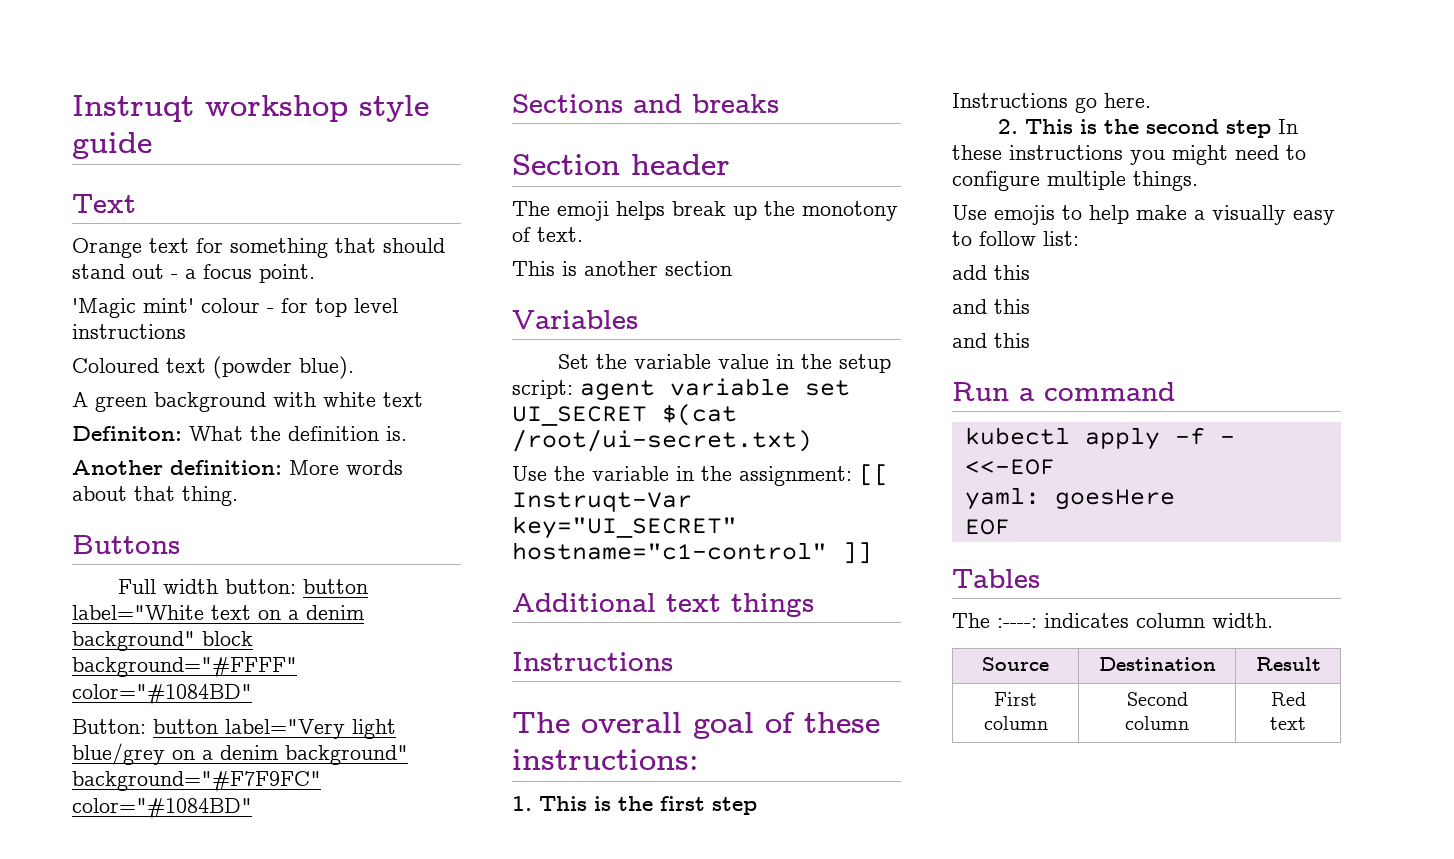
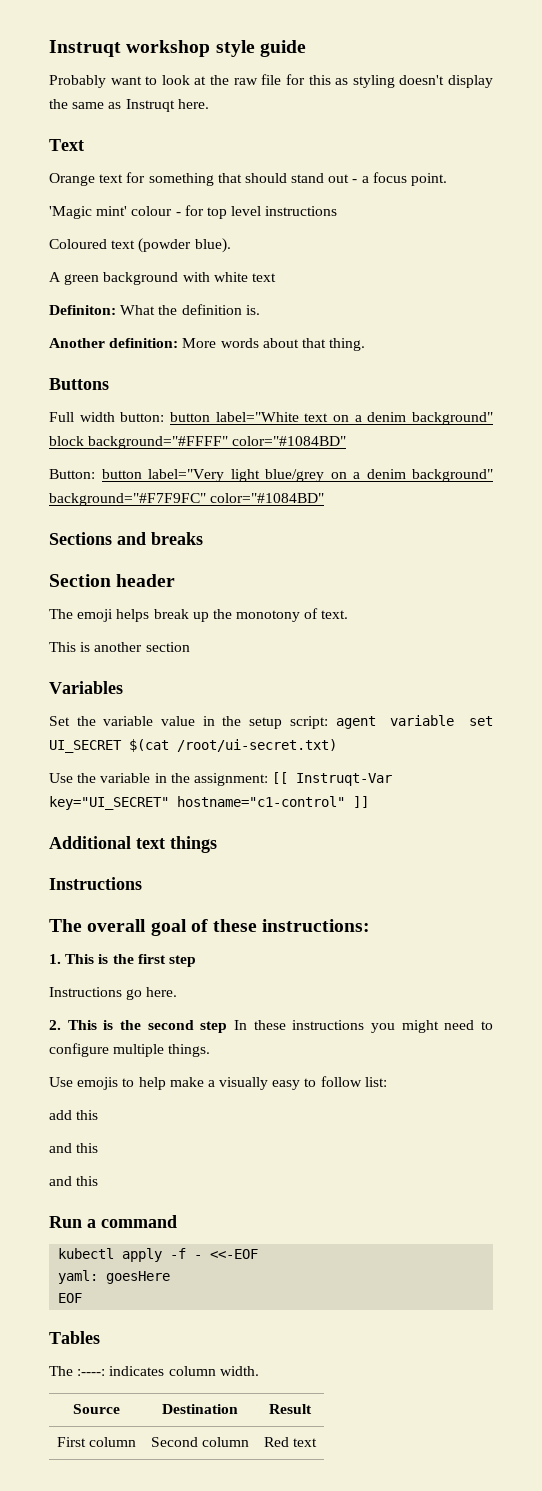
+ Probably want to look at the raw file for this as styling doesn't display the same as Instruqt here.

